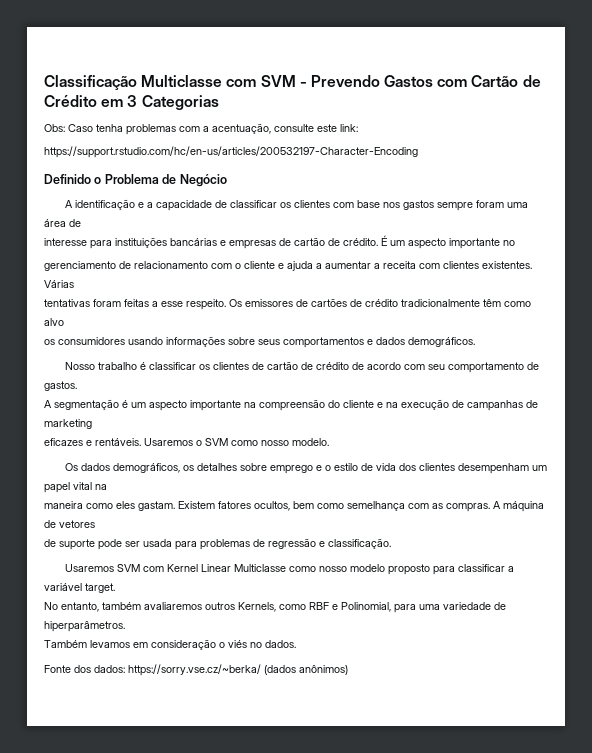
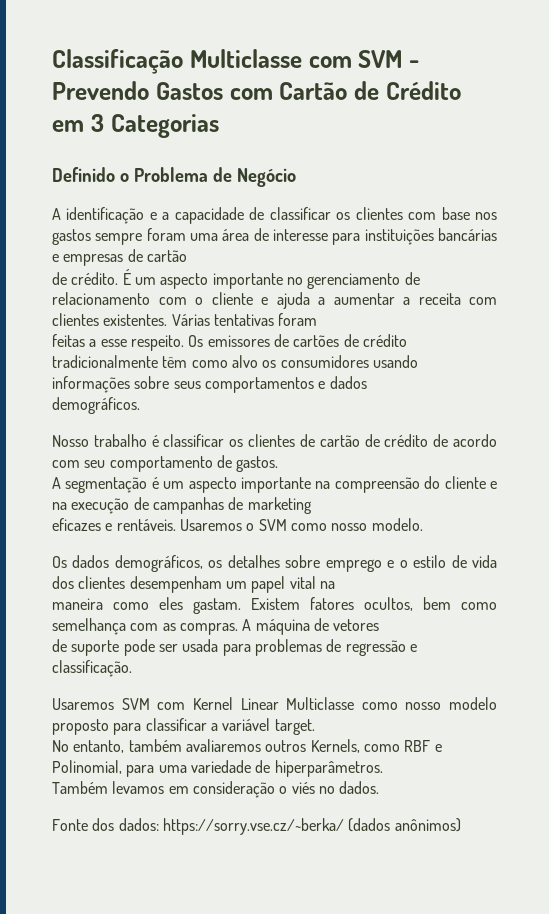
- Obs: Caso tenha problemas com a acentuação, consulte este link:
- https://support.rstudio.com/hc/en-us/articles/200532197-Character-Encoding
- A identificação e a capacidade de classificar os clientes com base nos gastos sempre foram uma área de
- interesse para instituições bancárias e empresas de cartão de crédito.
+ A identificação e a capacidade de classificar os clientes com base nos gastos sempre foram uma área de interesse para instituições bancárias e empresas de cartão
+ de crédito.
- É um aspecto importante no
- gerenciamento de relacionamento com o cliente e ajuda a aumentar a receita com clientes existentes.
+ É um aspecto importante no gerenciamento de relacionamento com o cliente e ajuda a aumentar a receita com clientes existentes.
- Várias
- tentativas foram feitas a esse respeito.
+ Várias tentativas foram
+ feitas a esse respeito.
- Os emissores de cartões de crédito tradicionalmente têm como alvo
- os consumidores usando informações sobre seus comportamentos e dados demográficos.
+ Os emissores de cartões de crédito tradicionalmente têm como alvo os consumidores usando informações sobre seus comportamentos e dados
+ demográficos.

